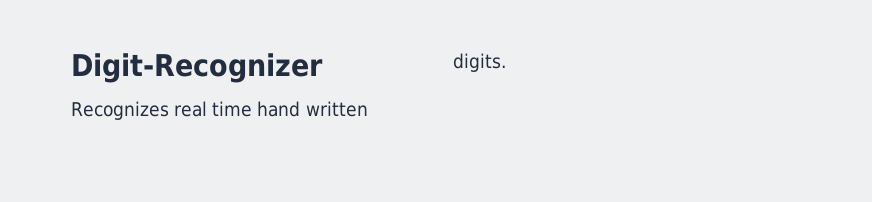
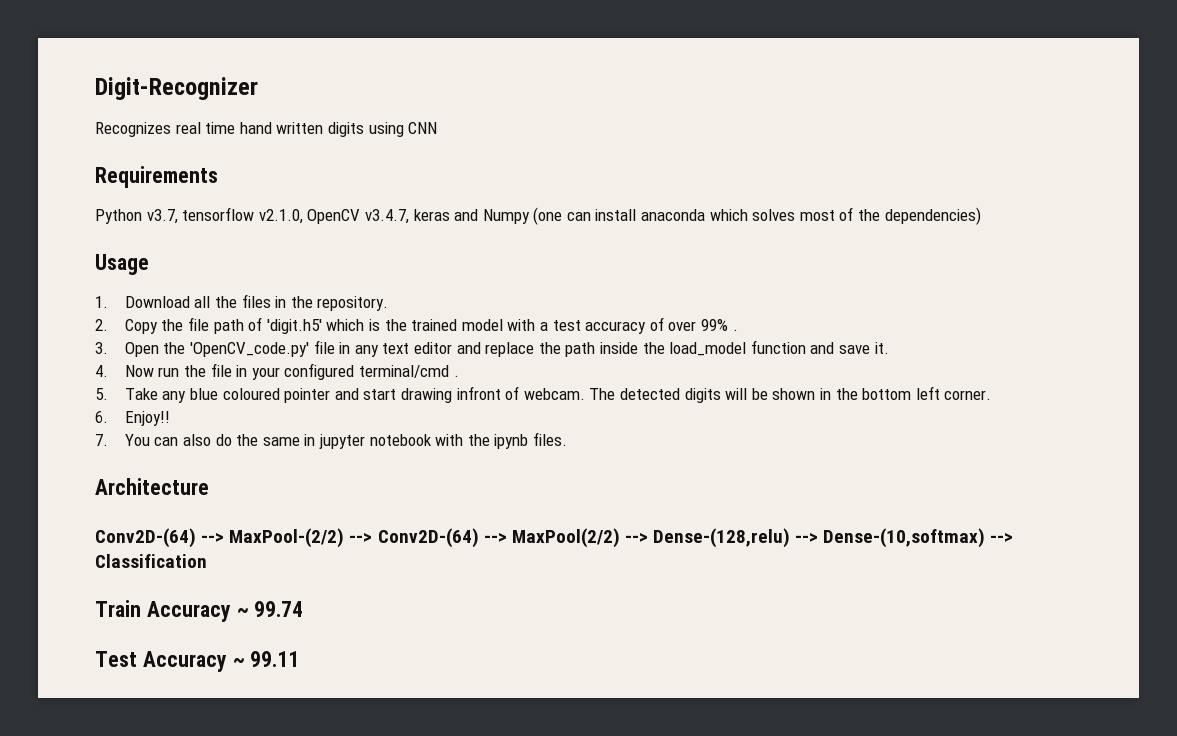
- Recognizes real time hand written digits.
+ Recognizes real time hand written digits using CNN
+ Requirements
+ Python v3.7, tensorflow v2.1.0, OpenCV v3.4.7, keras and Numpy (one can install anaconda which solves most of the dependencies)
+ Usage
+ 1. Download all the files in the repository.
+ 2. Copy the file path of 'digit.h5' which is the trained model with a test accuracy of over 99% .
+ 3. Open the 'OpenCV_code.py' file in any text editor and replace the path inside the load_model function and save it.
+ 4. Now run the file in your configured terminal/cmd .
+ 5. Take any blue coloured pointer and start drawing infront of webcam. The detected digits will be shown in the bottom left corner.
+ 6. Enjoy!!
+ 7. You can also do the same in jupyter notebook with the ipynb files.
+ Architecture
+ Conv2D-(64) --> MaxPool-(2/2) --> Conv2D-(64) --> MaxPool(2/2) --> Dense-(128,relu) --> Dense-(10,softmax) --> Classification
+ Train Accuracy ~ 99.74
+ Test Accuracy ~ 99.11

